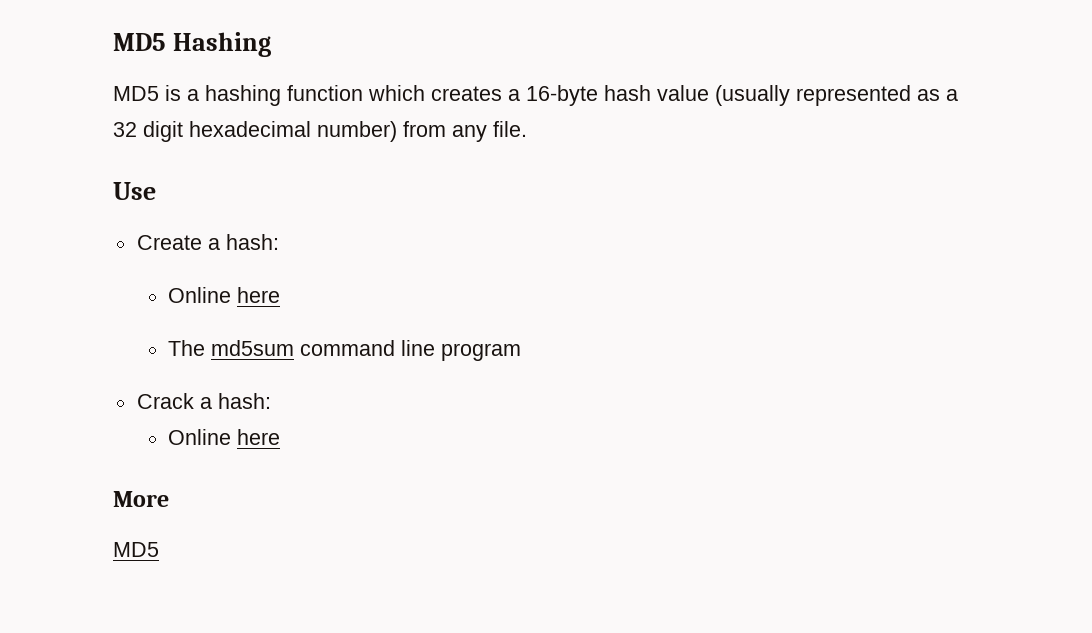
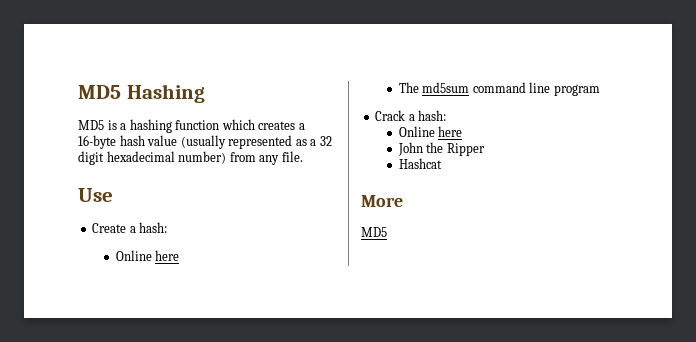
+ John the Ripper
+ Hashcat

